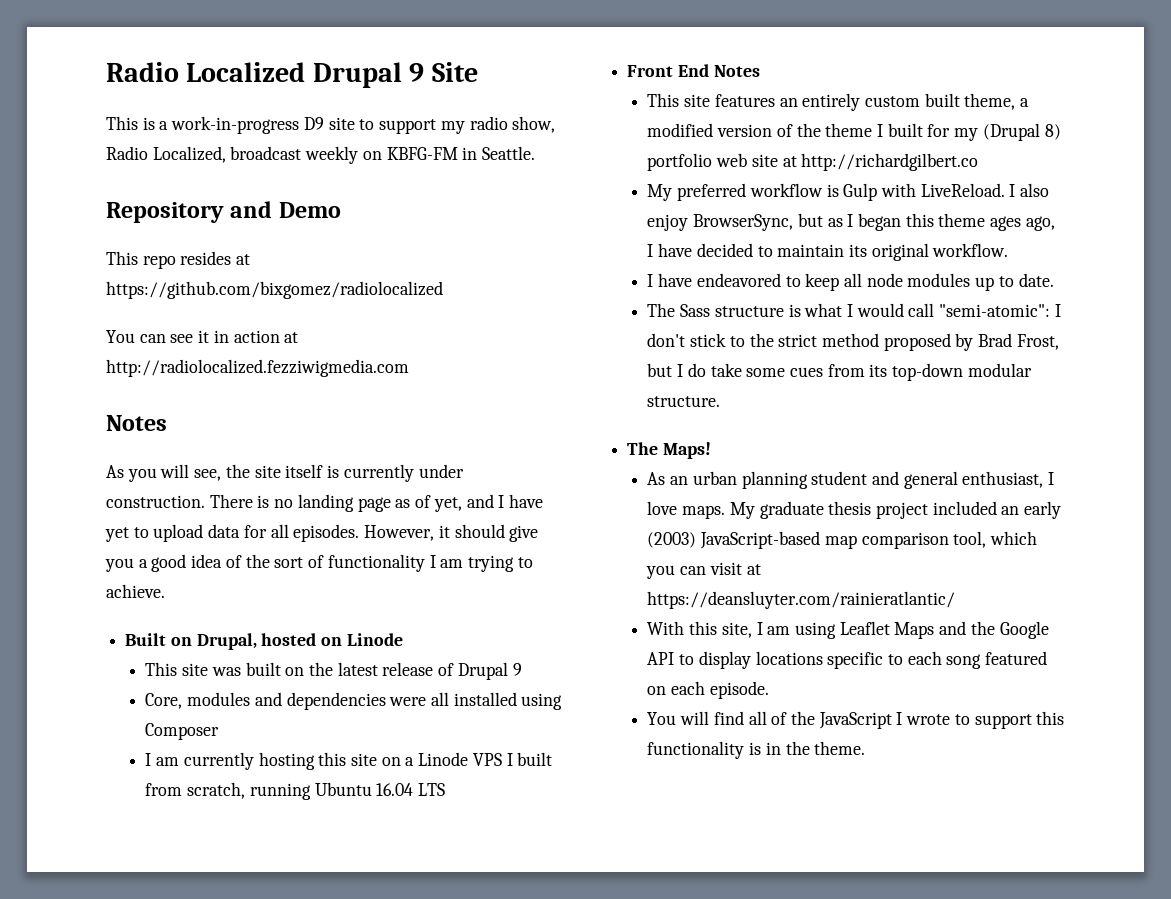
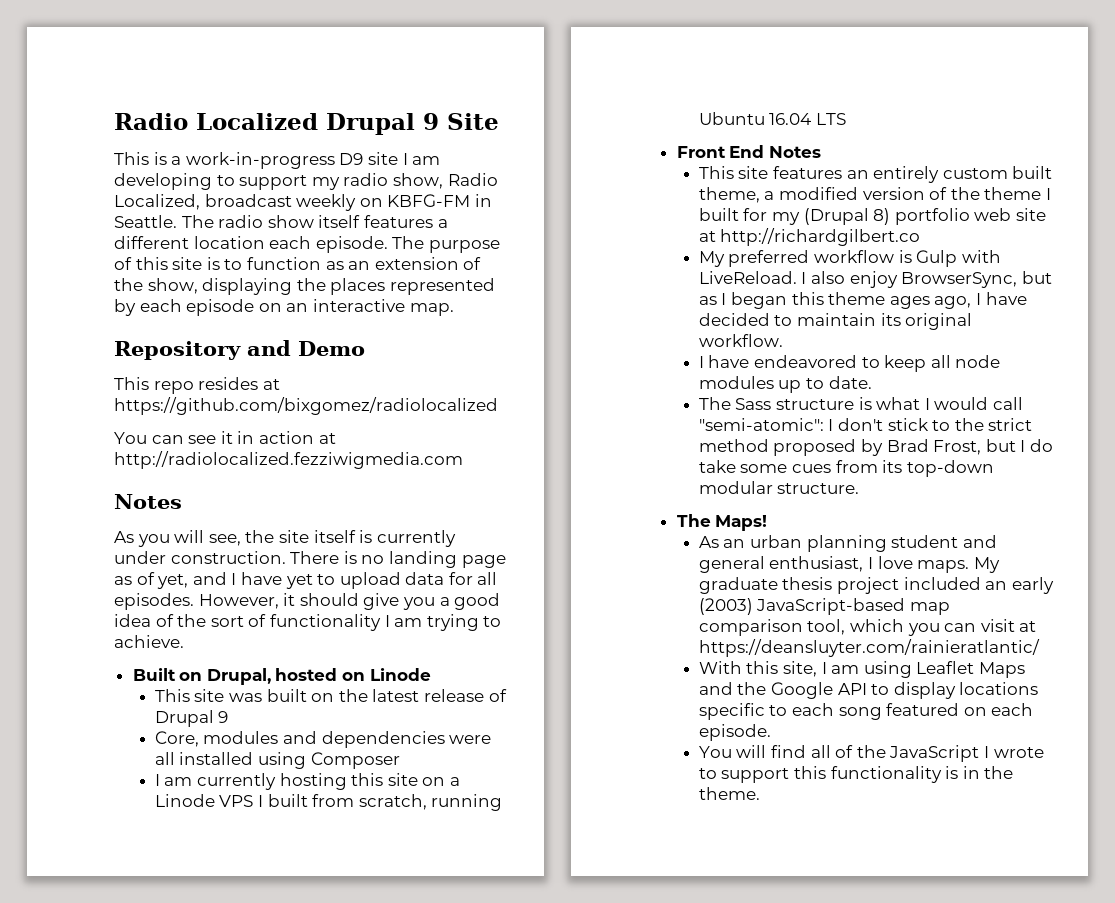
- This is a work-in-progress D9 site to support my radio show, Radio Localized, broadcast weekly on KBFG-FM in Seattle.
+ This is a work-in-progress D9 site I am developing to support my radio show, Radio Localized, broadcast weekly on KBFG-FM in Seattle. The radio show itself features a different location each episode. The purpose of this site is to function as an extension of the show, displaying the places represented by each episode on an interactive map.

